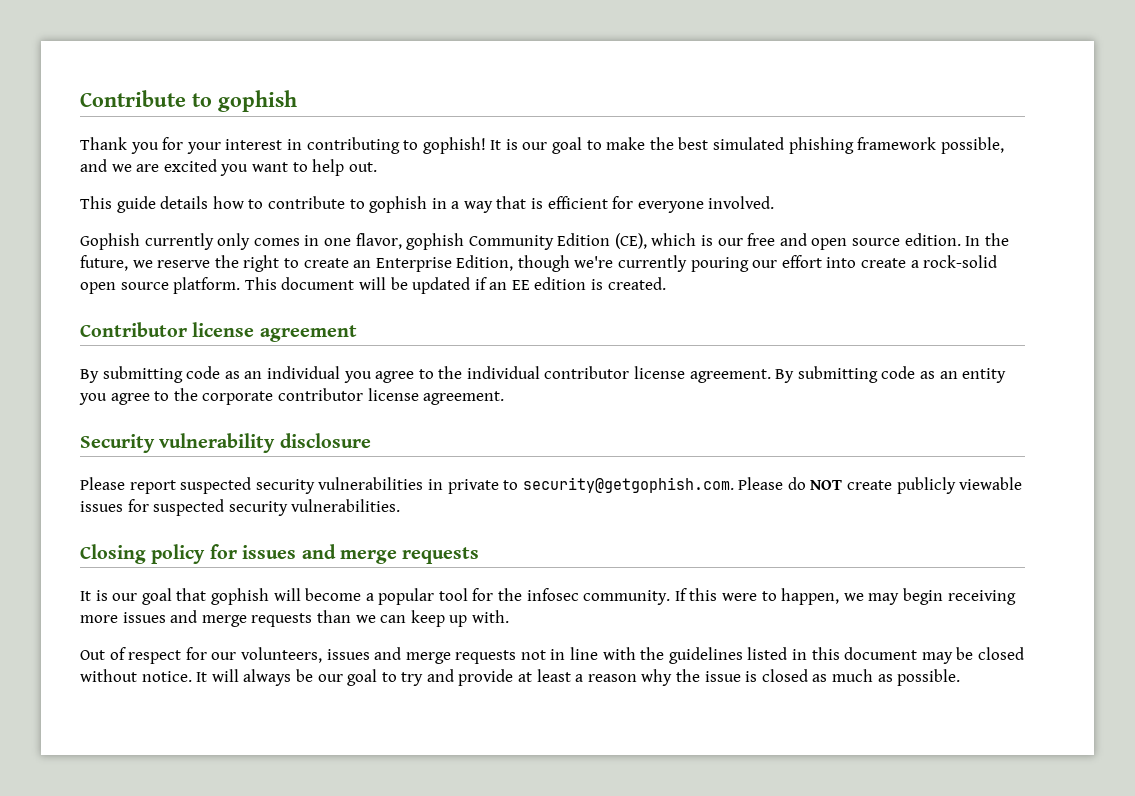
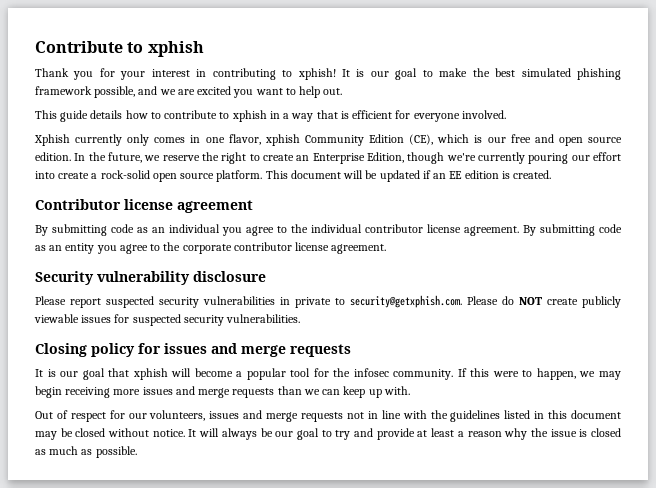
- Contribute to gophish
+ Contribute to xphish
- Thank you for your interest in contributing to gophish!
+ Thank you for your interest in contributing to xphish!
- This guide details how to contribute to gophish in a way that is efficient for everyone involved.
+ This guide details how to contribute to xphish in a way that is efficient for everyone involved.
- Gophish currently only comes in one flavor, gophish Community Edition (CE), which is our free and open source edition.
+ Xphish currently only comes in one flavor, xphish Community Edition (CE), which is our free and open source edition.
- Please report suspected security vulnerabilities in private to security@getgophish.com. Please do NOT create publicly viewable issues for suspected security vulnerabilities.
+ Please report suspected security vulnerabilities in private to security@getxphish.com. Please do NOT create publicly viewable issues for suspected security vulnerabilities.
- It is our goal that gophish will become a popular tool for the infosec community.
+ It is our goal that xphish will become a popular tool for the infosec community.

